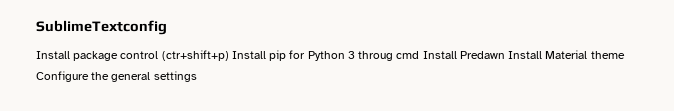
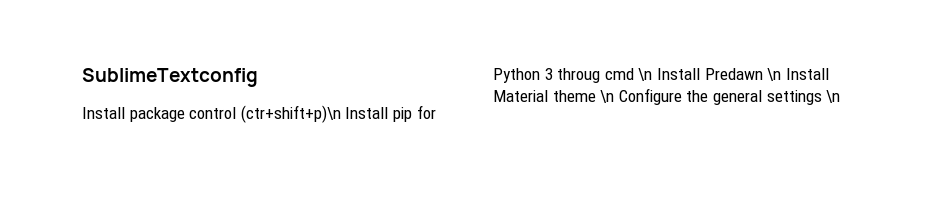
- Install package control (ctr+shift+p) Install pip for Python 3 throug cmd Install Predawn Install Material theme Configure the general settings
+ Install package control (ctr+shift+p)\n Install pip for Python 3 throug cmd \n Install Predawn \n Install Material theme \n Configure the general settings \n

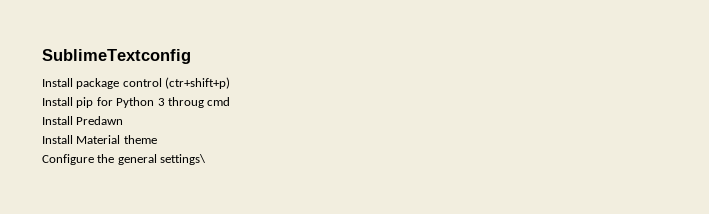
- Install package control (ctr+shift+p)\n Install pip for Python 3 throug cmd \n Install Predawn \n Install Material theme \n Configure the general settings \n
+ Install package control (ctr+shift+p)
+ Install pip for Python 3 throug cmd
+ Install Predawn
+ Install Material theme
+ Configure the general settings\

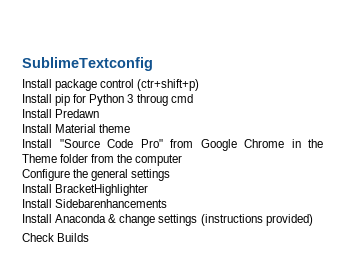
- Configure the general settings\
+ Install "Source Code Pro" from Google Chrome in the Theme folder from the computer
+ Configure the general settings
+ Install BracketHighlighter
+ Install Sidebarenhancements
+ Install Anaconda & change settings (instructions provided)
+ Check Builds

